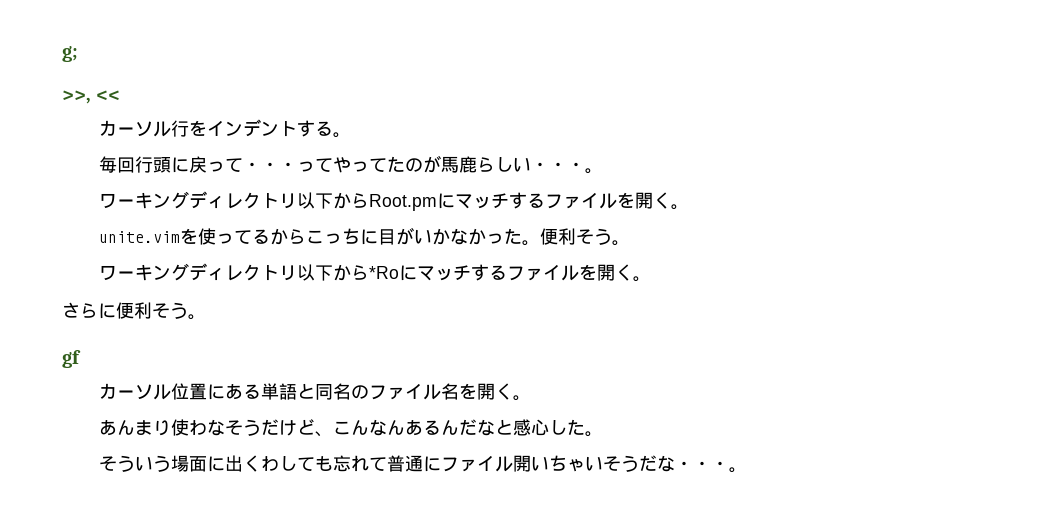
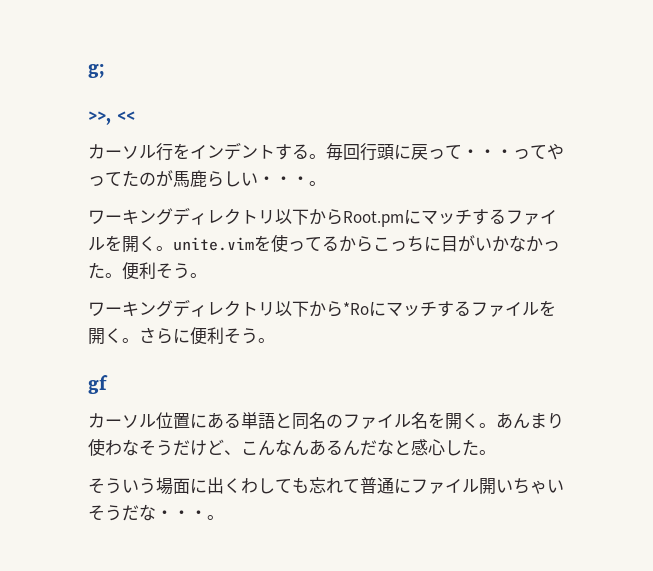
- カーソル行をインデントする。
- 毎回行頭に戻って・・・ってやってたのが馬鹿らしい・・・。
+ カーソル行をインデントする。毎回行頭に戻って・・・ってやってたのが馬鹿らしい・・・。
- ワーキングディレクトリ以下からRoot.pmにマッチするファイルを開く。
- unite.vimを使ってるからこっちに目がいかなかった。
+ ワーキングディレクトリ以下からRoot.pmにマッチするファイルを開く。unite.vimを使ってるからこっちに目がいかなかった。
- ワーキングディレクトリ以下から*Roにマッチするファイルを開く。
- さらに便利そう。
+ ワーキングディレクトリ以下から*Roにマッチするファイルを開く。さらに便利そう。
- カーソル位置にある単語と同名のファイル名を開く。
- あんまり使わなそうだけど、こんなんあるんだなと感心した。
+ カーソル位置にある単語と同名のファイル名を開く。あんまり使わなそうだけど、こんなんあるんだなと感心した。

